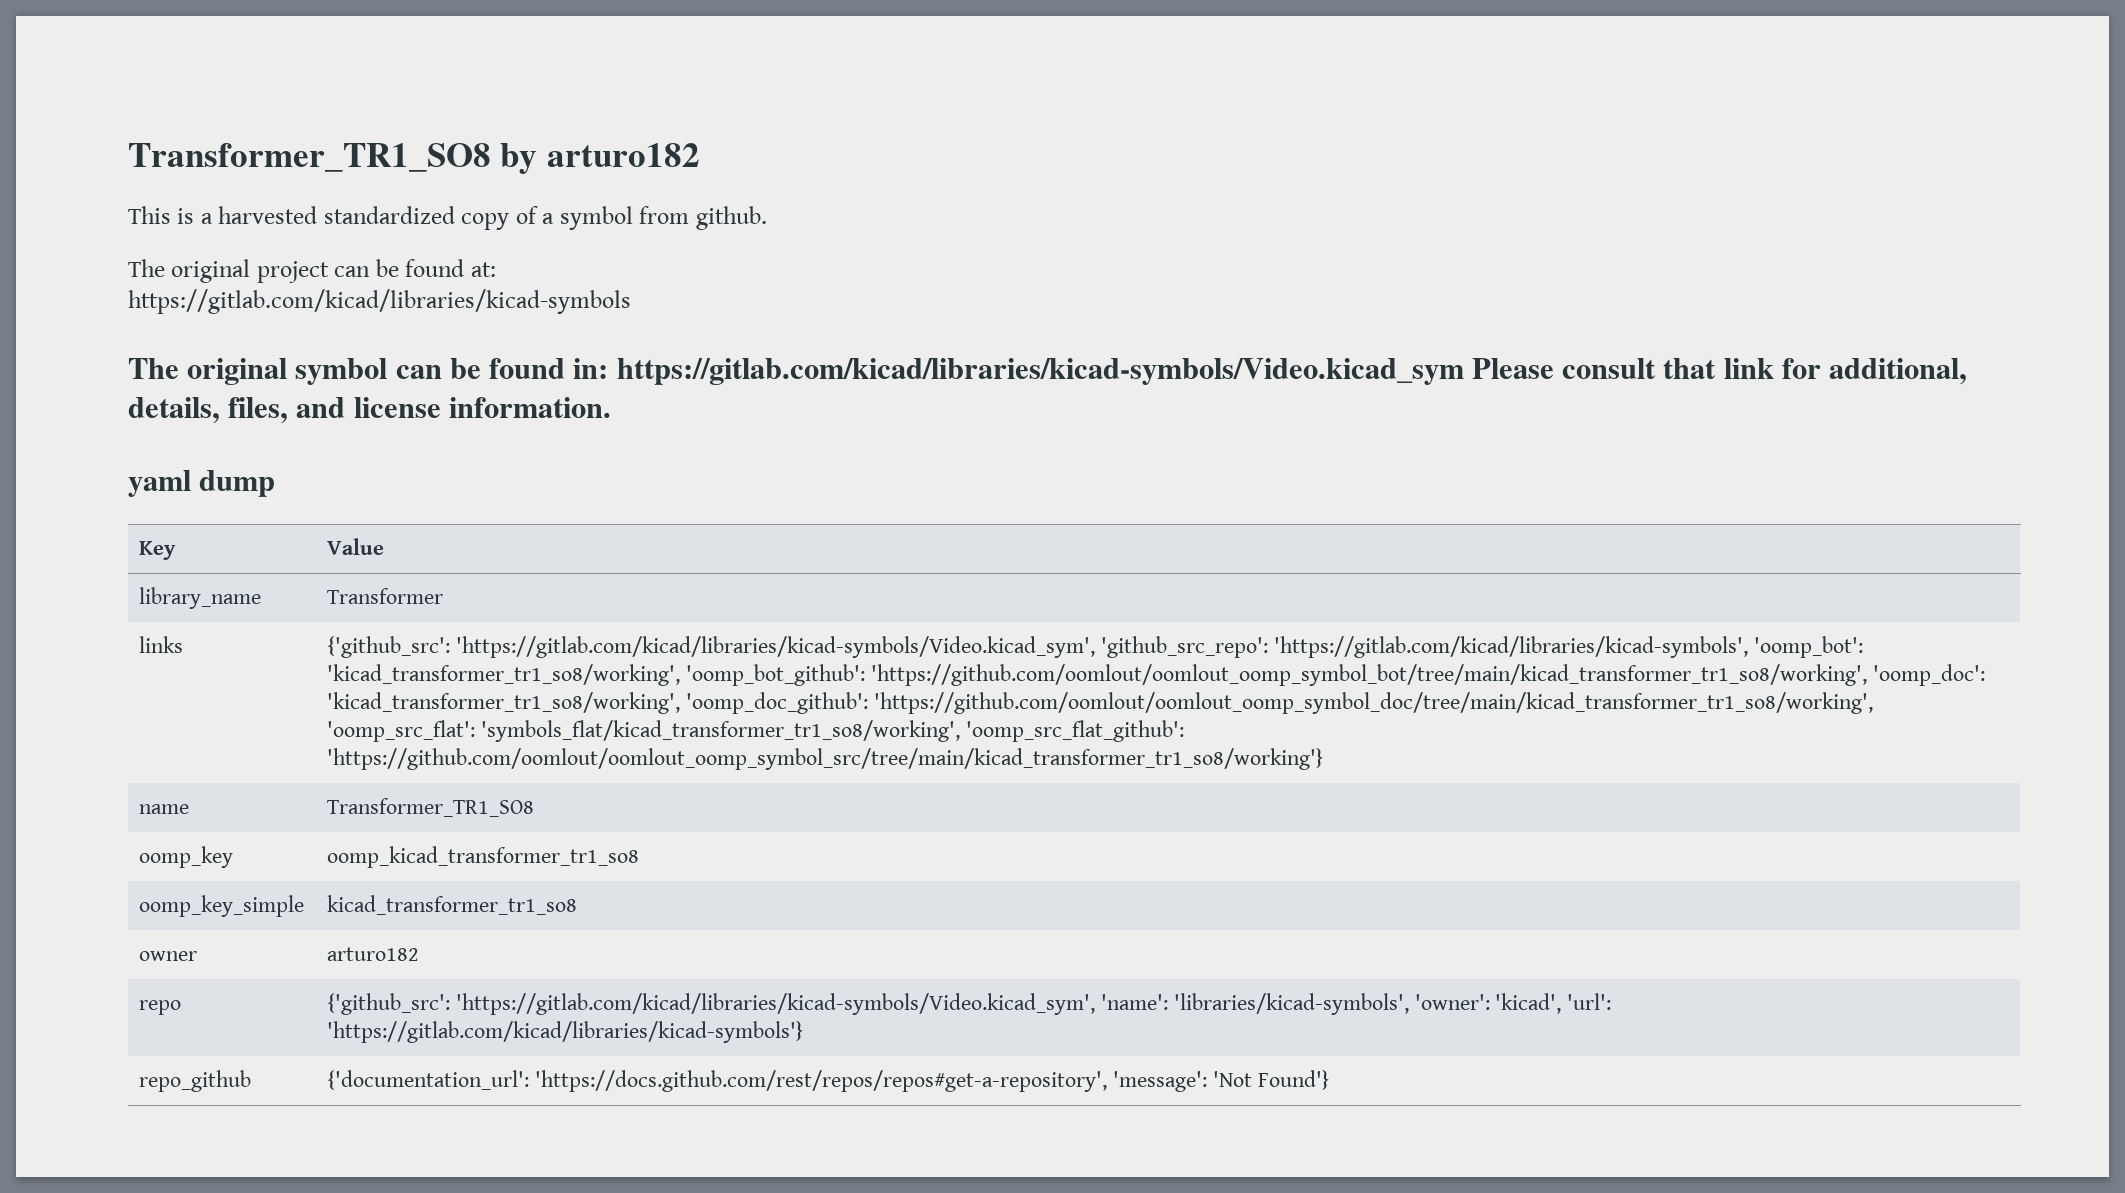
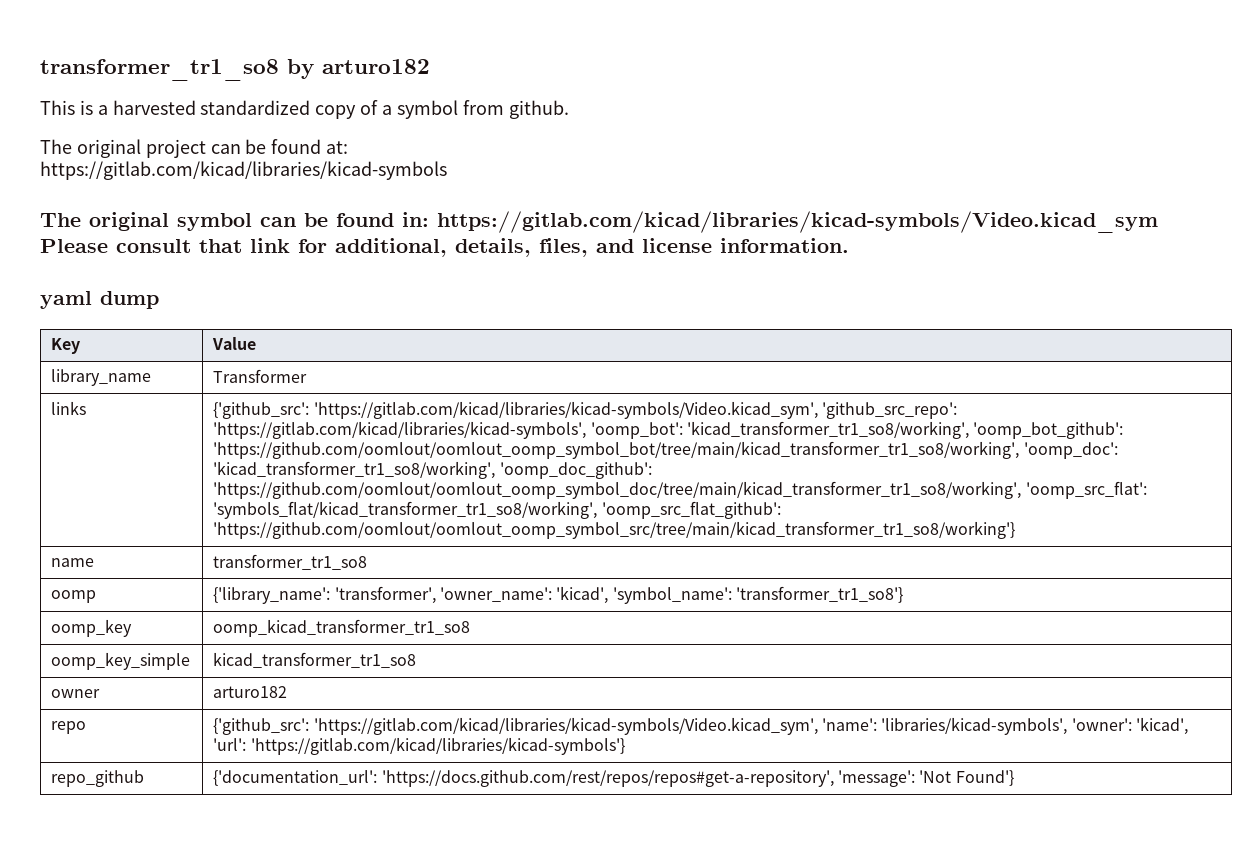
- Transformer_TR1_SO8 by arturo182
+ transformer_tr1_so8 by arturo182
- name | Transformer_TR1_SO8
+ name | transformer_tr1_so8
+ oomp | {'library_name': 'transformer', 'owner_name': 'kicad', 'symbol_name': 'transformer_tr1_so8'}

